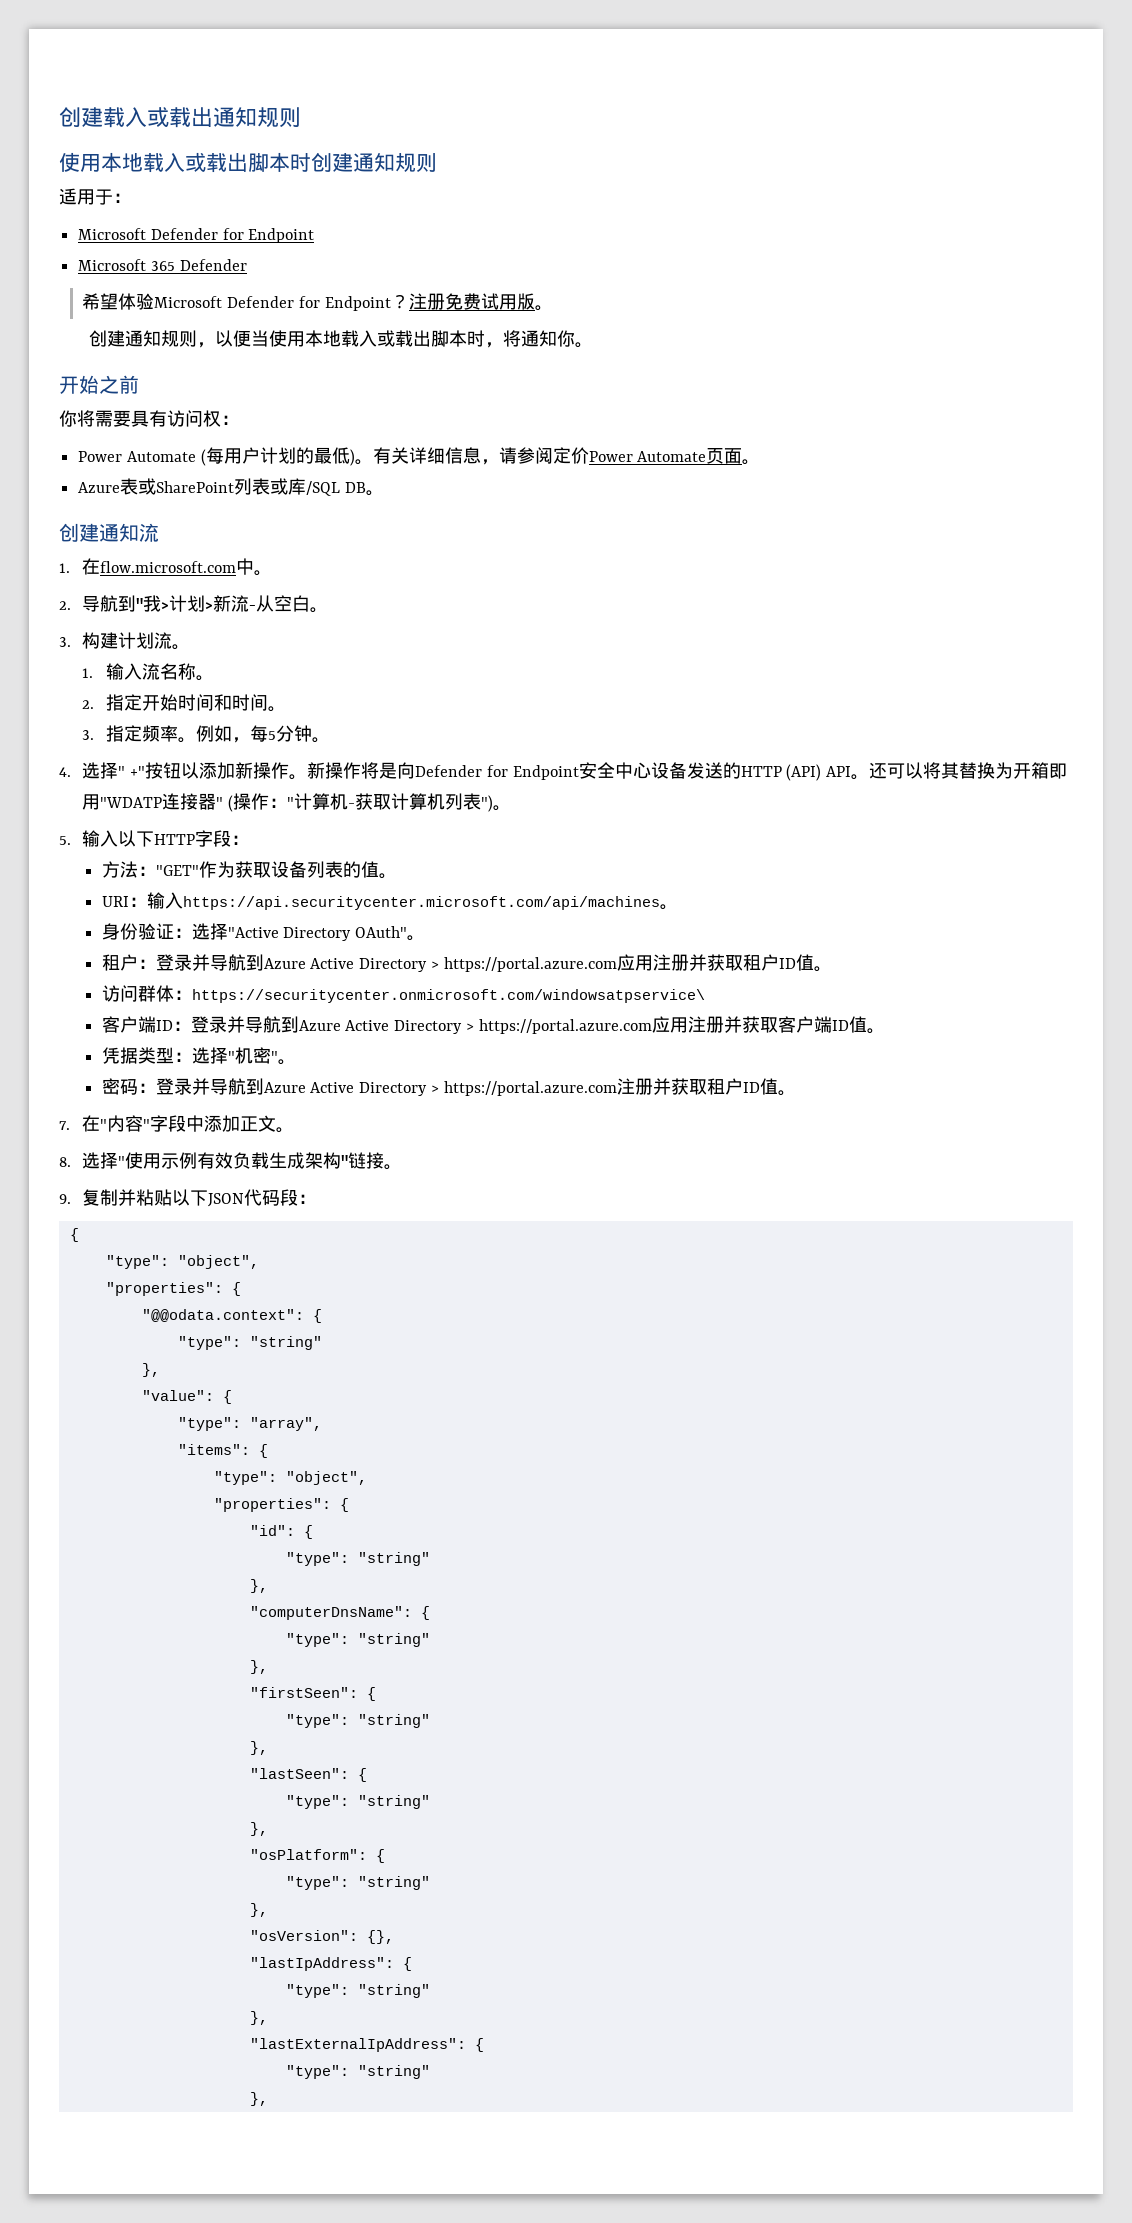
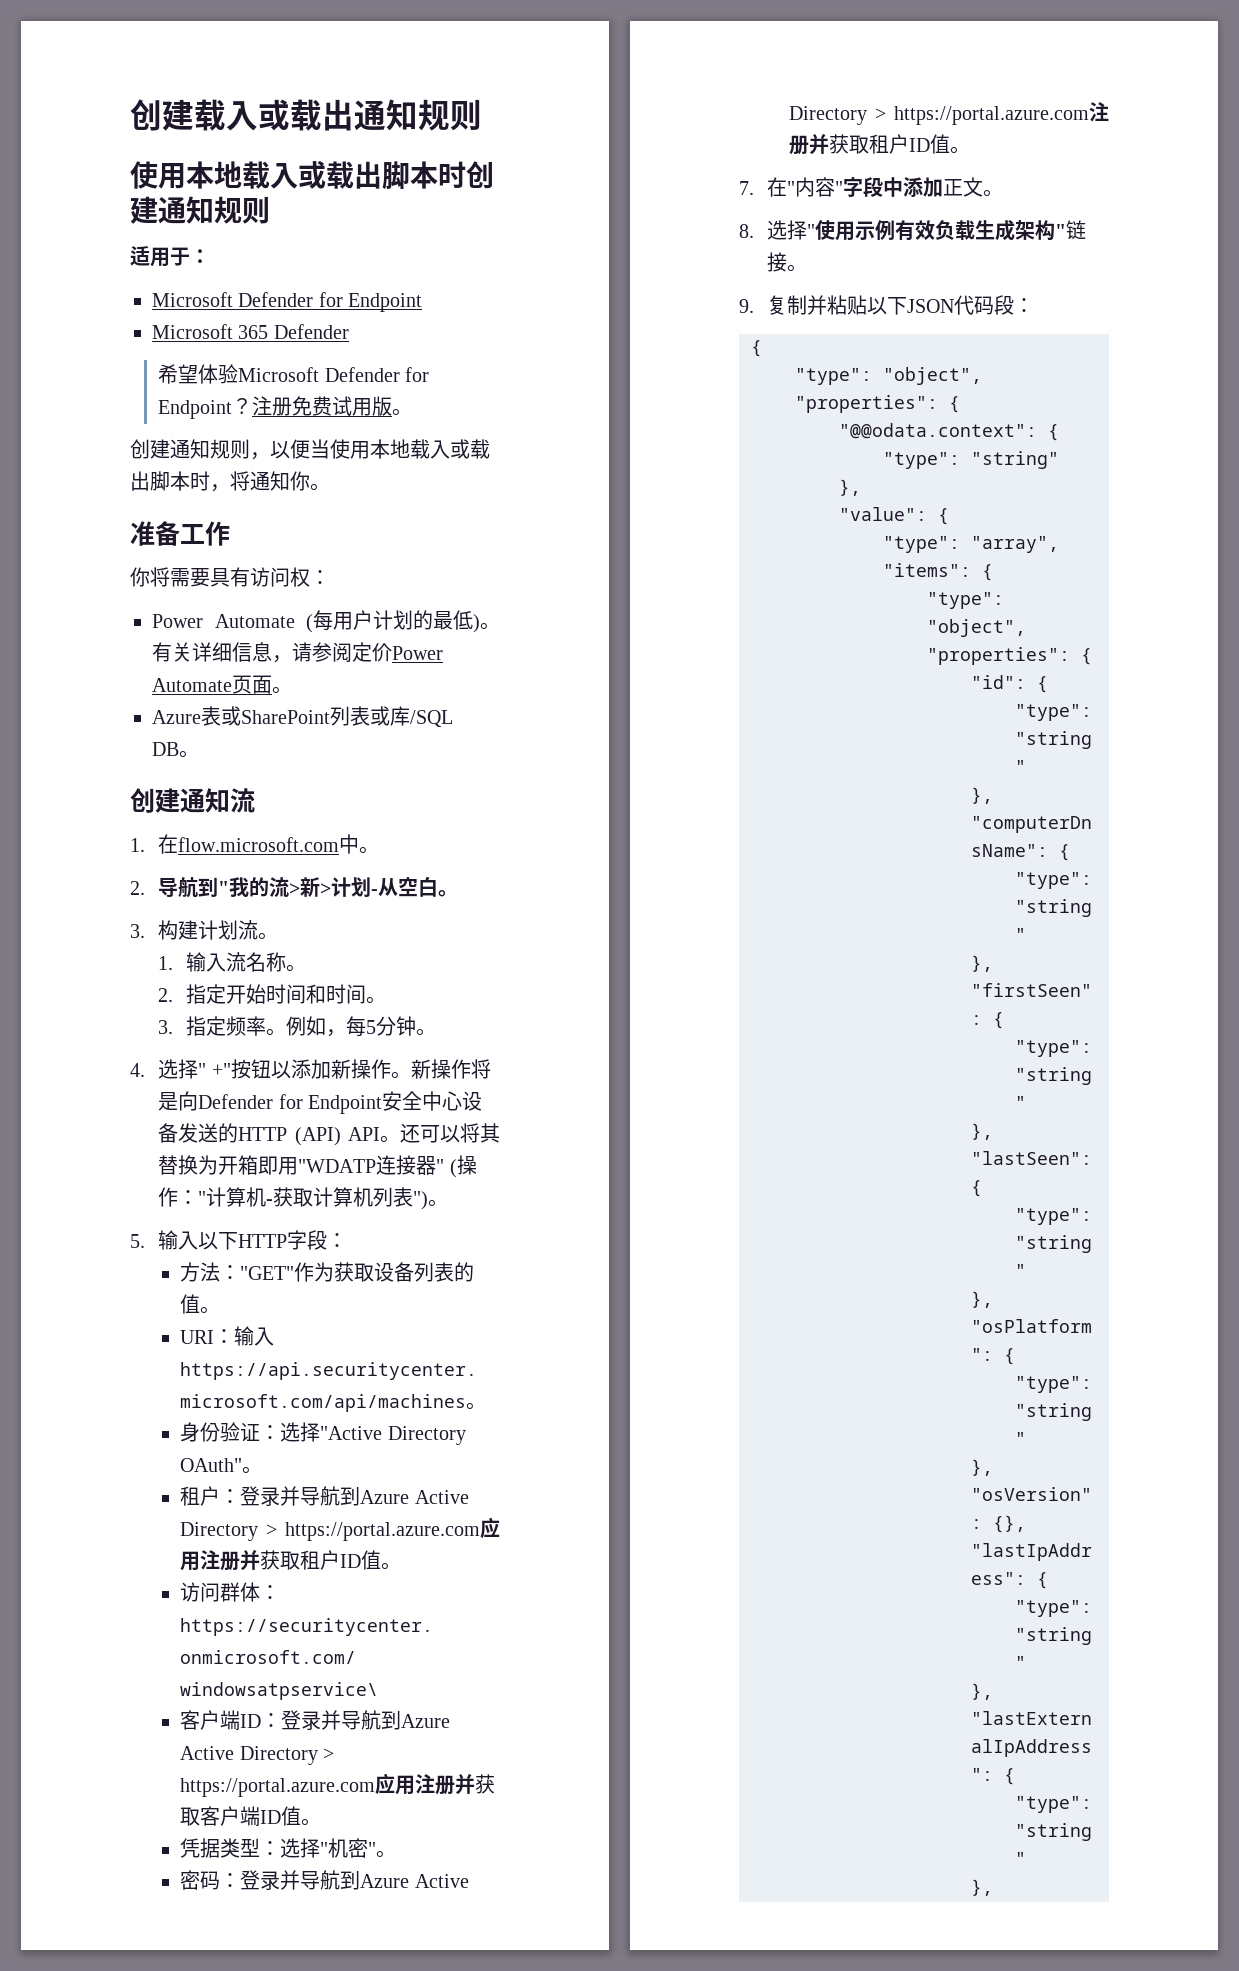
- 开始之前
+ 准备工作
- 2.导航到"我>计划>新流-从空白。
+ 2.导航到"我的流>新>计划-从空白。

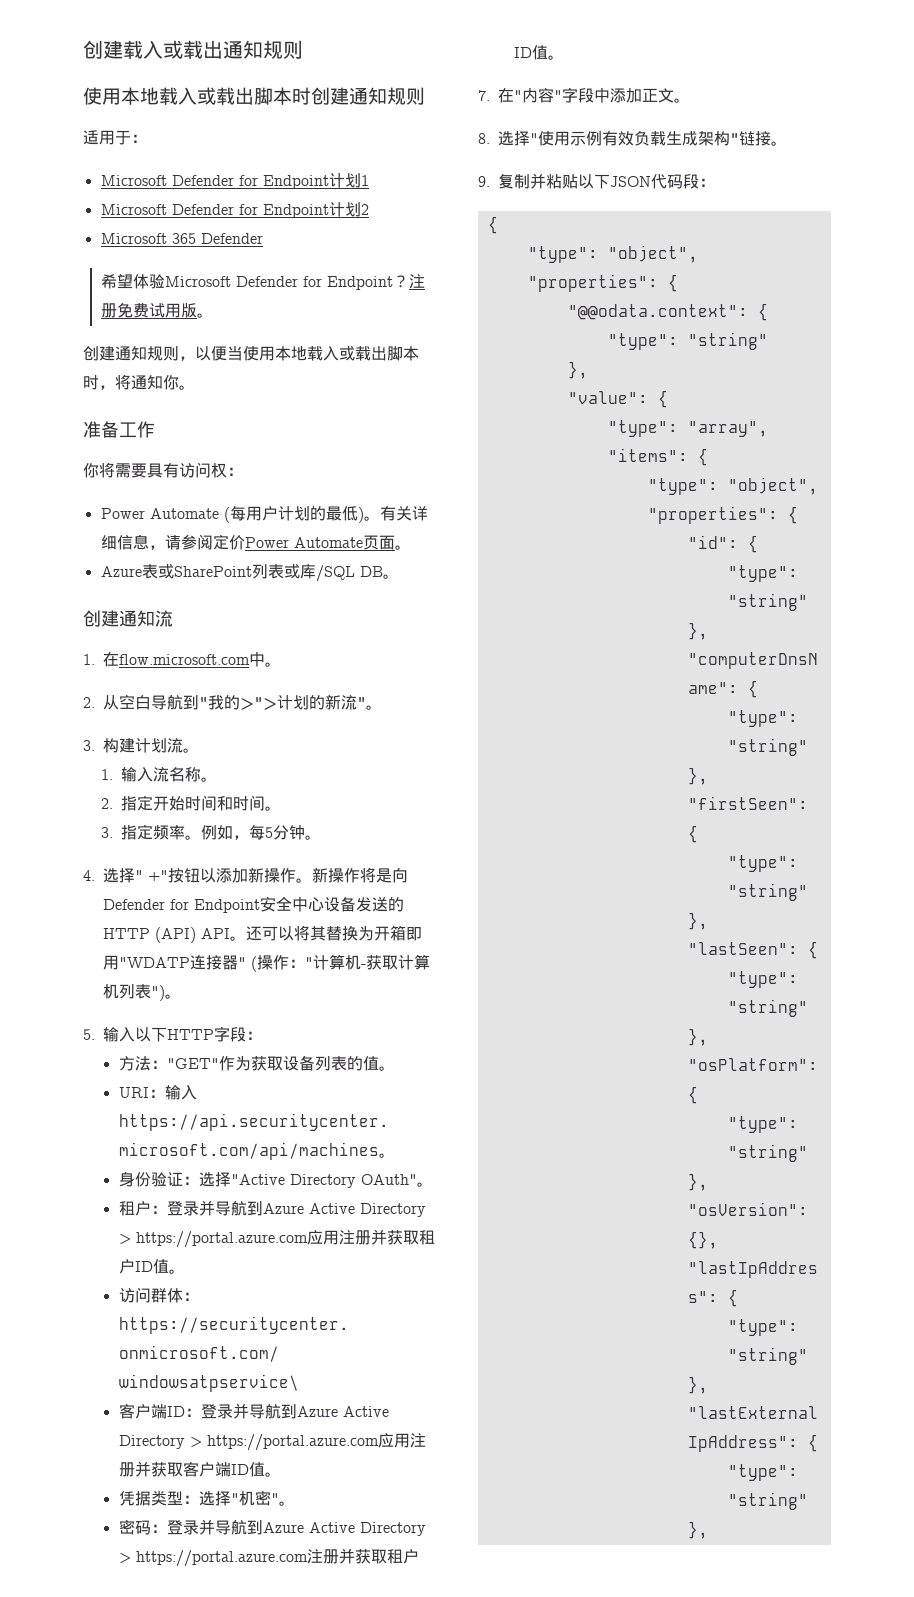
  适用于：
- Microsoft Defender for Endpoint
+ Microsoft Defender for Endpoint计划1
+ Microsoft Defender for Endpoint计划2
- 2.导航到"我的流>新>计划-从空白。
+ 2.从空白导航到"我的>">计划的新流"。

